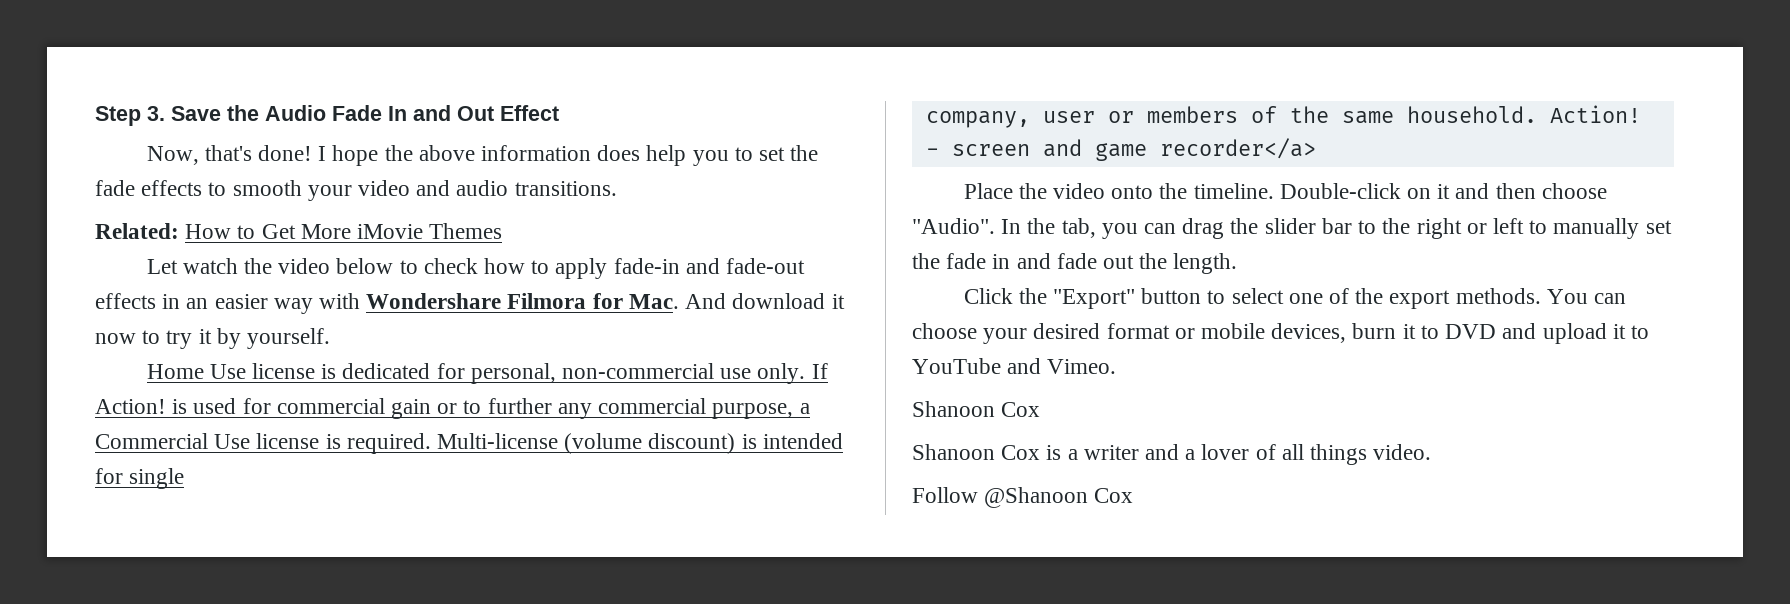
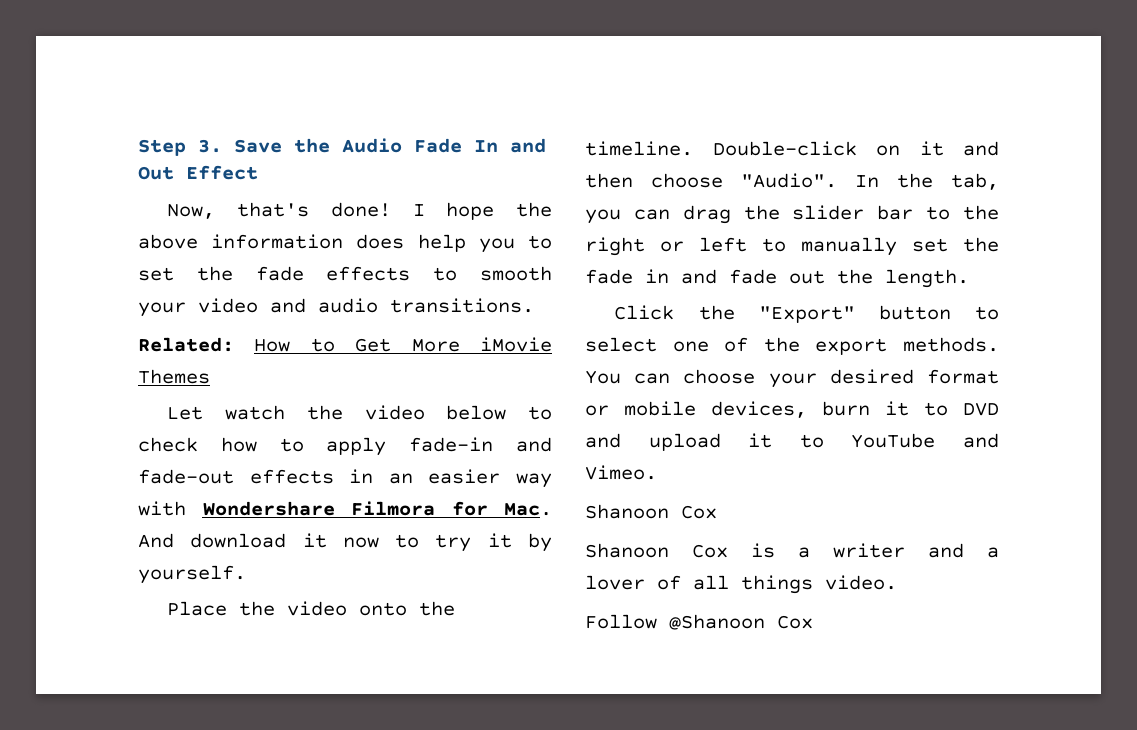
- Home Use license is dedicated for personal, non-commercial use only. If Action! is used for commercial gain or to further any commercial purpose, a Commercial Use license is required. Multi-license (volume discount) is intended for single
- company, user or members of the same household. Action! - screen and game recorder</a>

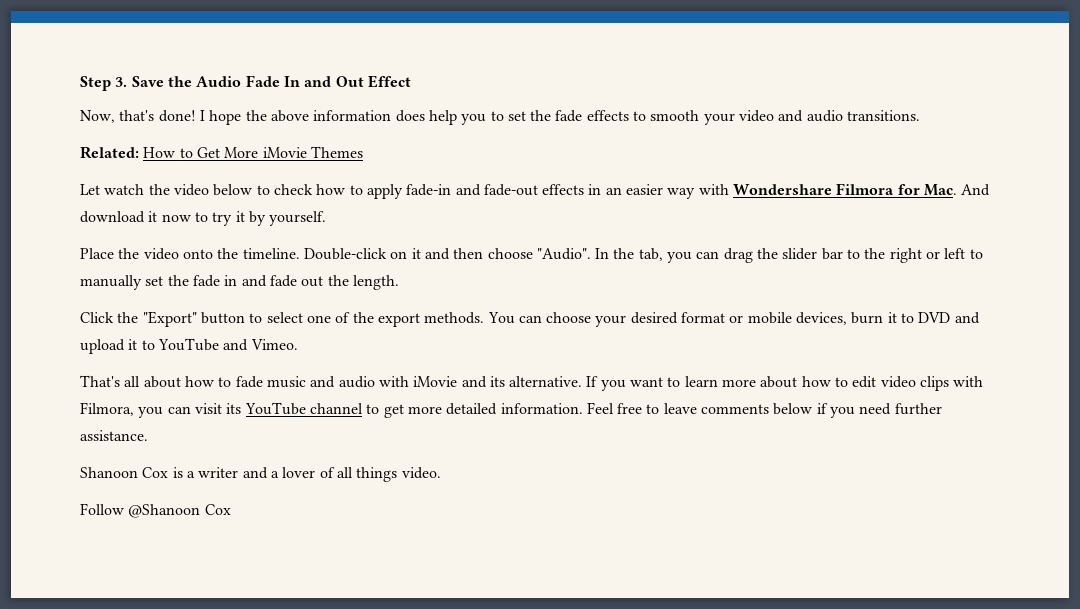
  You can choose your desired format or mobile devices, burn it to DVD and upload it to YouTube and Vimeo.
- Shanoon Cox
+ That's all about how to fade music and audio with iMovie and its alternative. If you want to learn more about how to edit video clips with Filmora, you can visit its YouTube channel to get more detailed information. Feel free to leave comments below if you need further assistance.

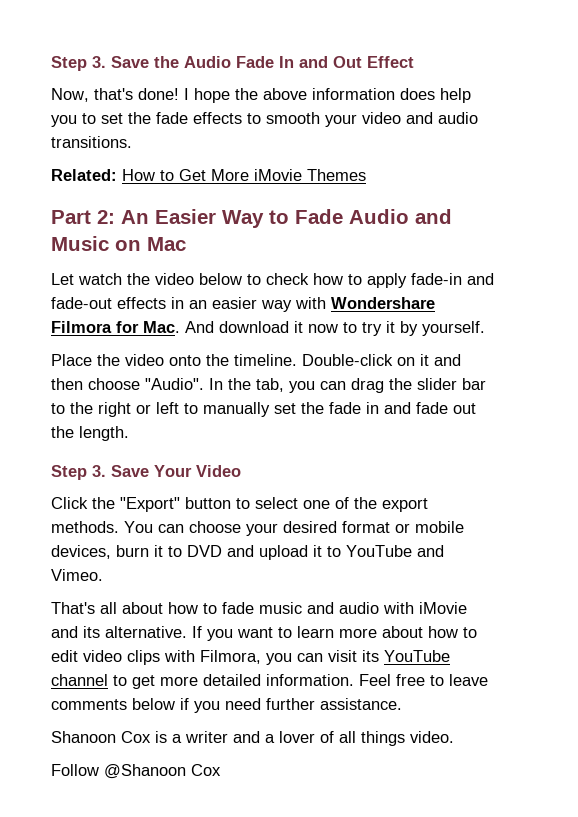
+ Part 2: An Easier Way to Fade Audio and Music on Mac
+ Step 3. Save Your Video

